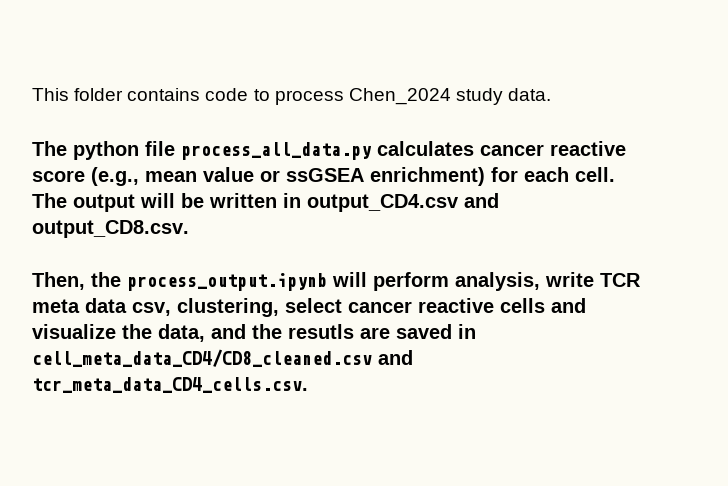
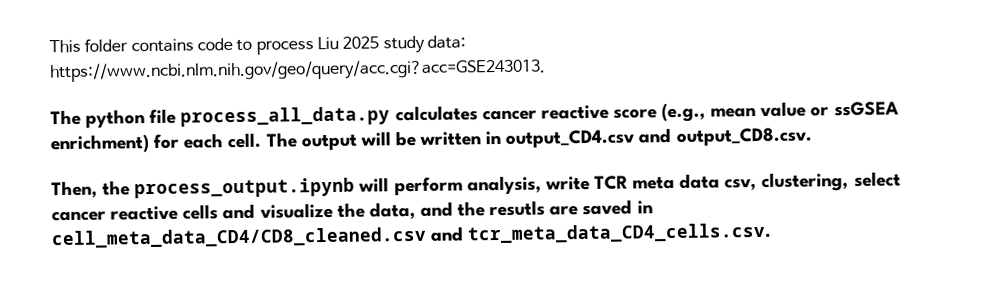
- This folder contains code to process Chen_2024 study data.
+ This folder contains code to process Liu 2025 study data: https://www.ncbi.nlm.nih.gov/geo/query/acc.cgi?acc=GSE243013.

